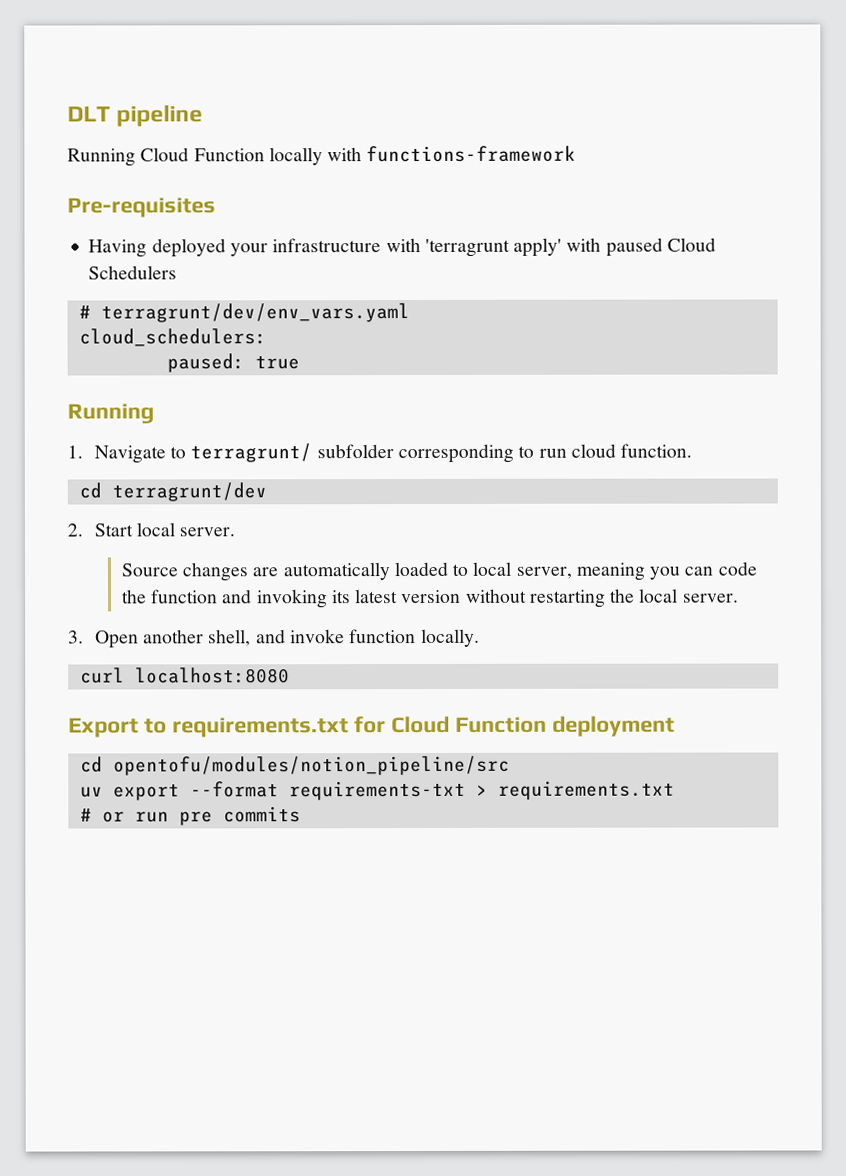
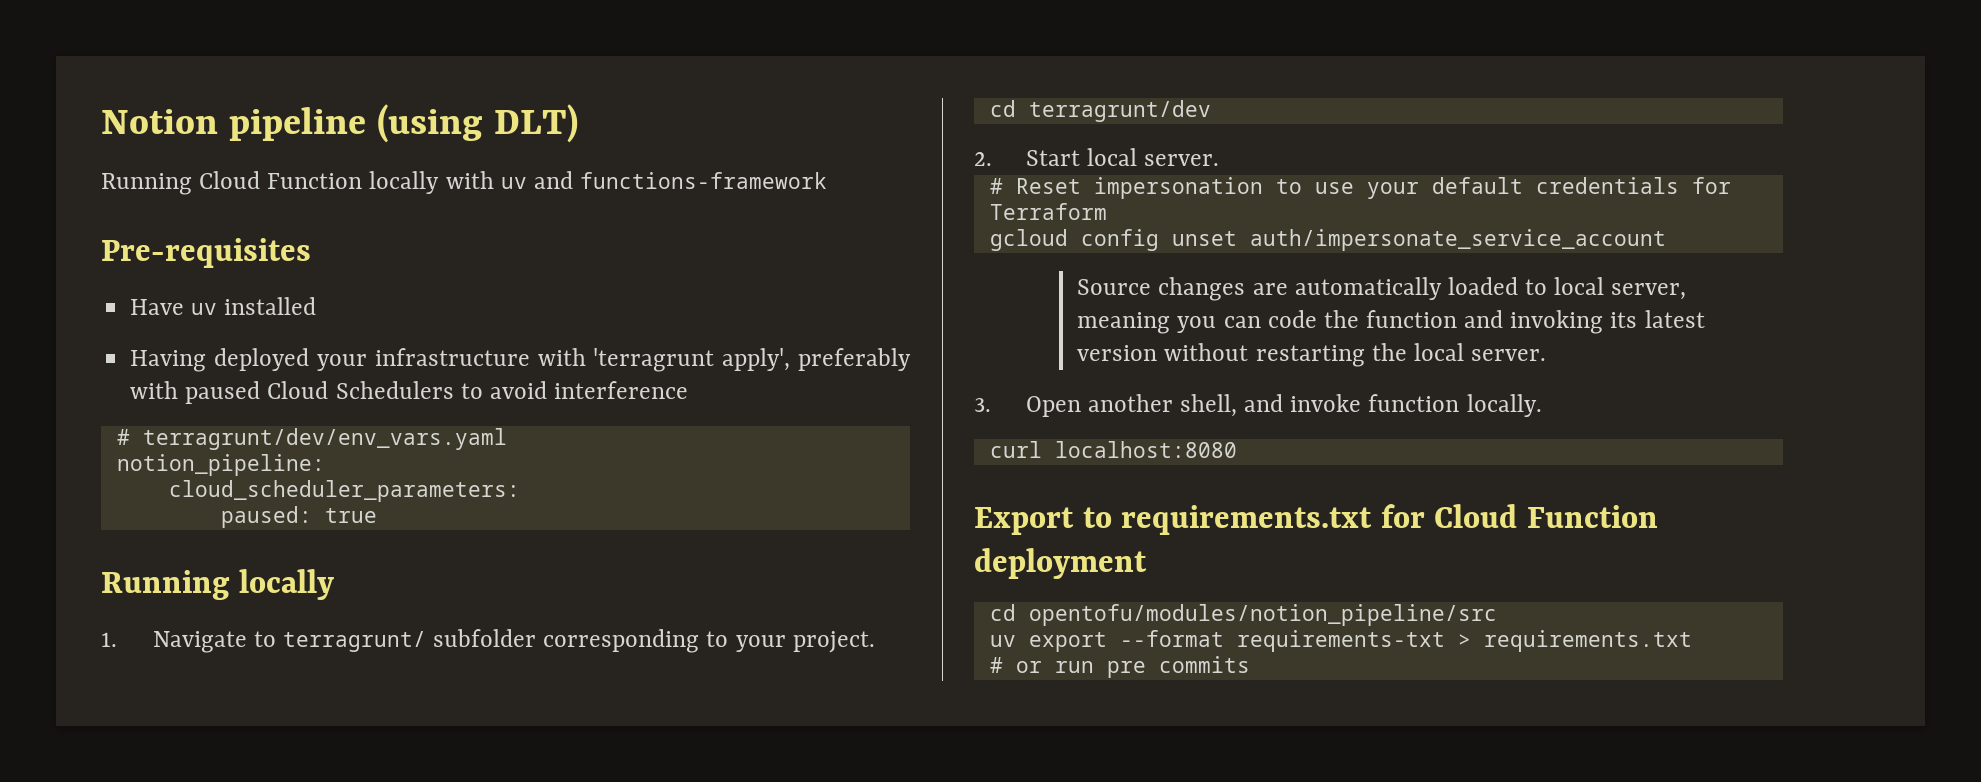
- DLT pipeline
+ Notion pipeline (using DLT)
- Running Cloud Function locally with functions-framework
+ Running Cloud Function locally with uv and functions-framework
+ Have uv installed
- Having deployed your infrastructure with 'terragrunt apply' with paused Cloud Schedulers
+ Having deployed your infrastructure with 'terragrunt apply', preferably with paused Cloud Schedulers to avoid interference
- cloud_schedulers:
+ notion_pipeline:
+ cloud_scheduler_parameters:
  paused: true
- Running
+ Running locally
- 1. Navigate to terragrunt/ subfolder corresponding to run cloud function.
+ 1. Navigate to terragrunt/ subfolder corresponding to your project.
+ # Reset impersonation to use your default credentials for Terraform
+ gcloud config unset auth/impersonate_service_account

